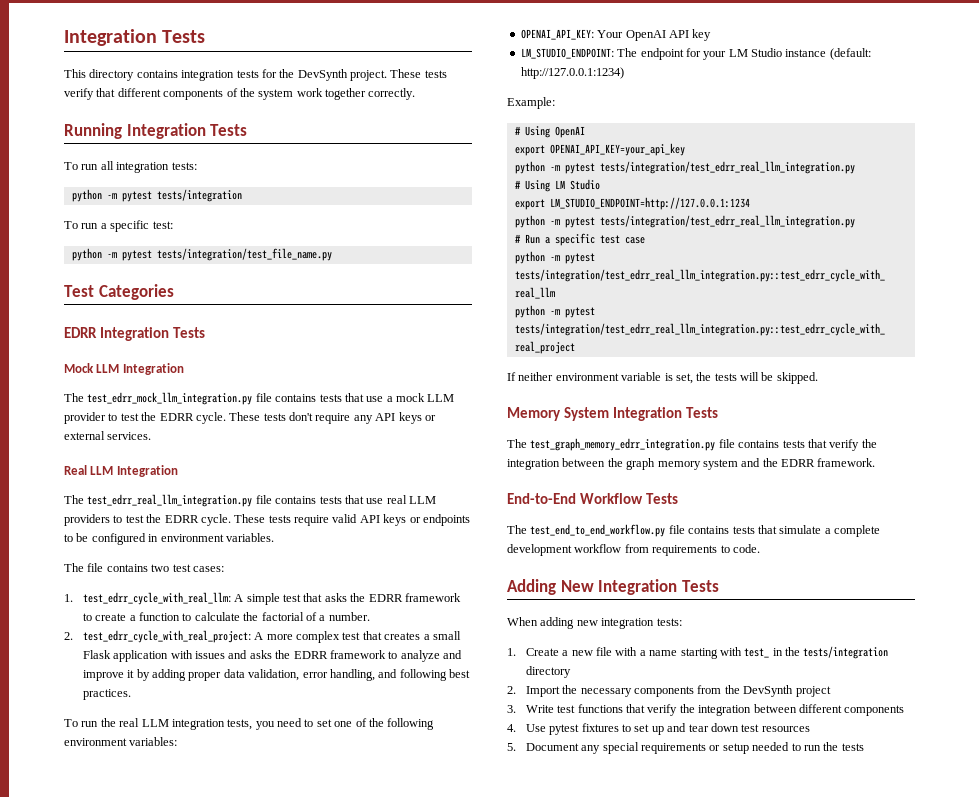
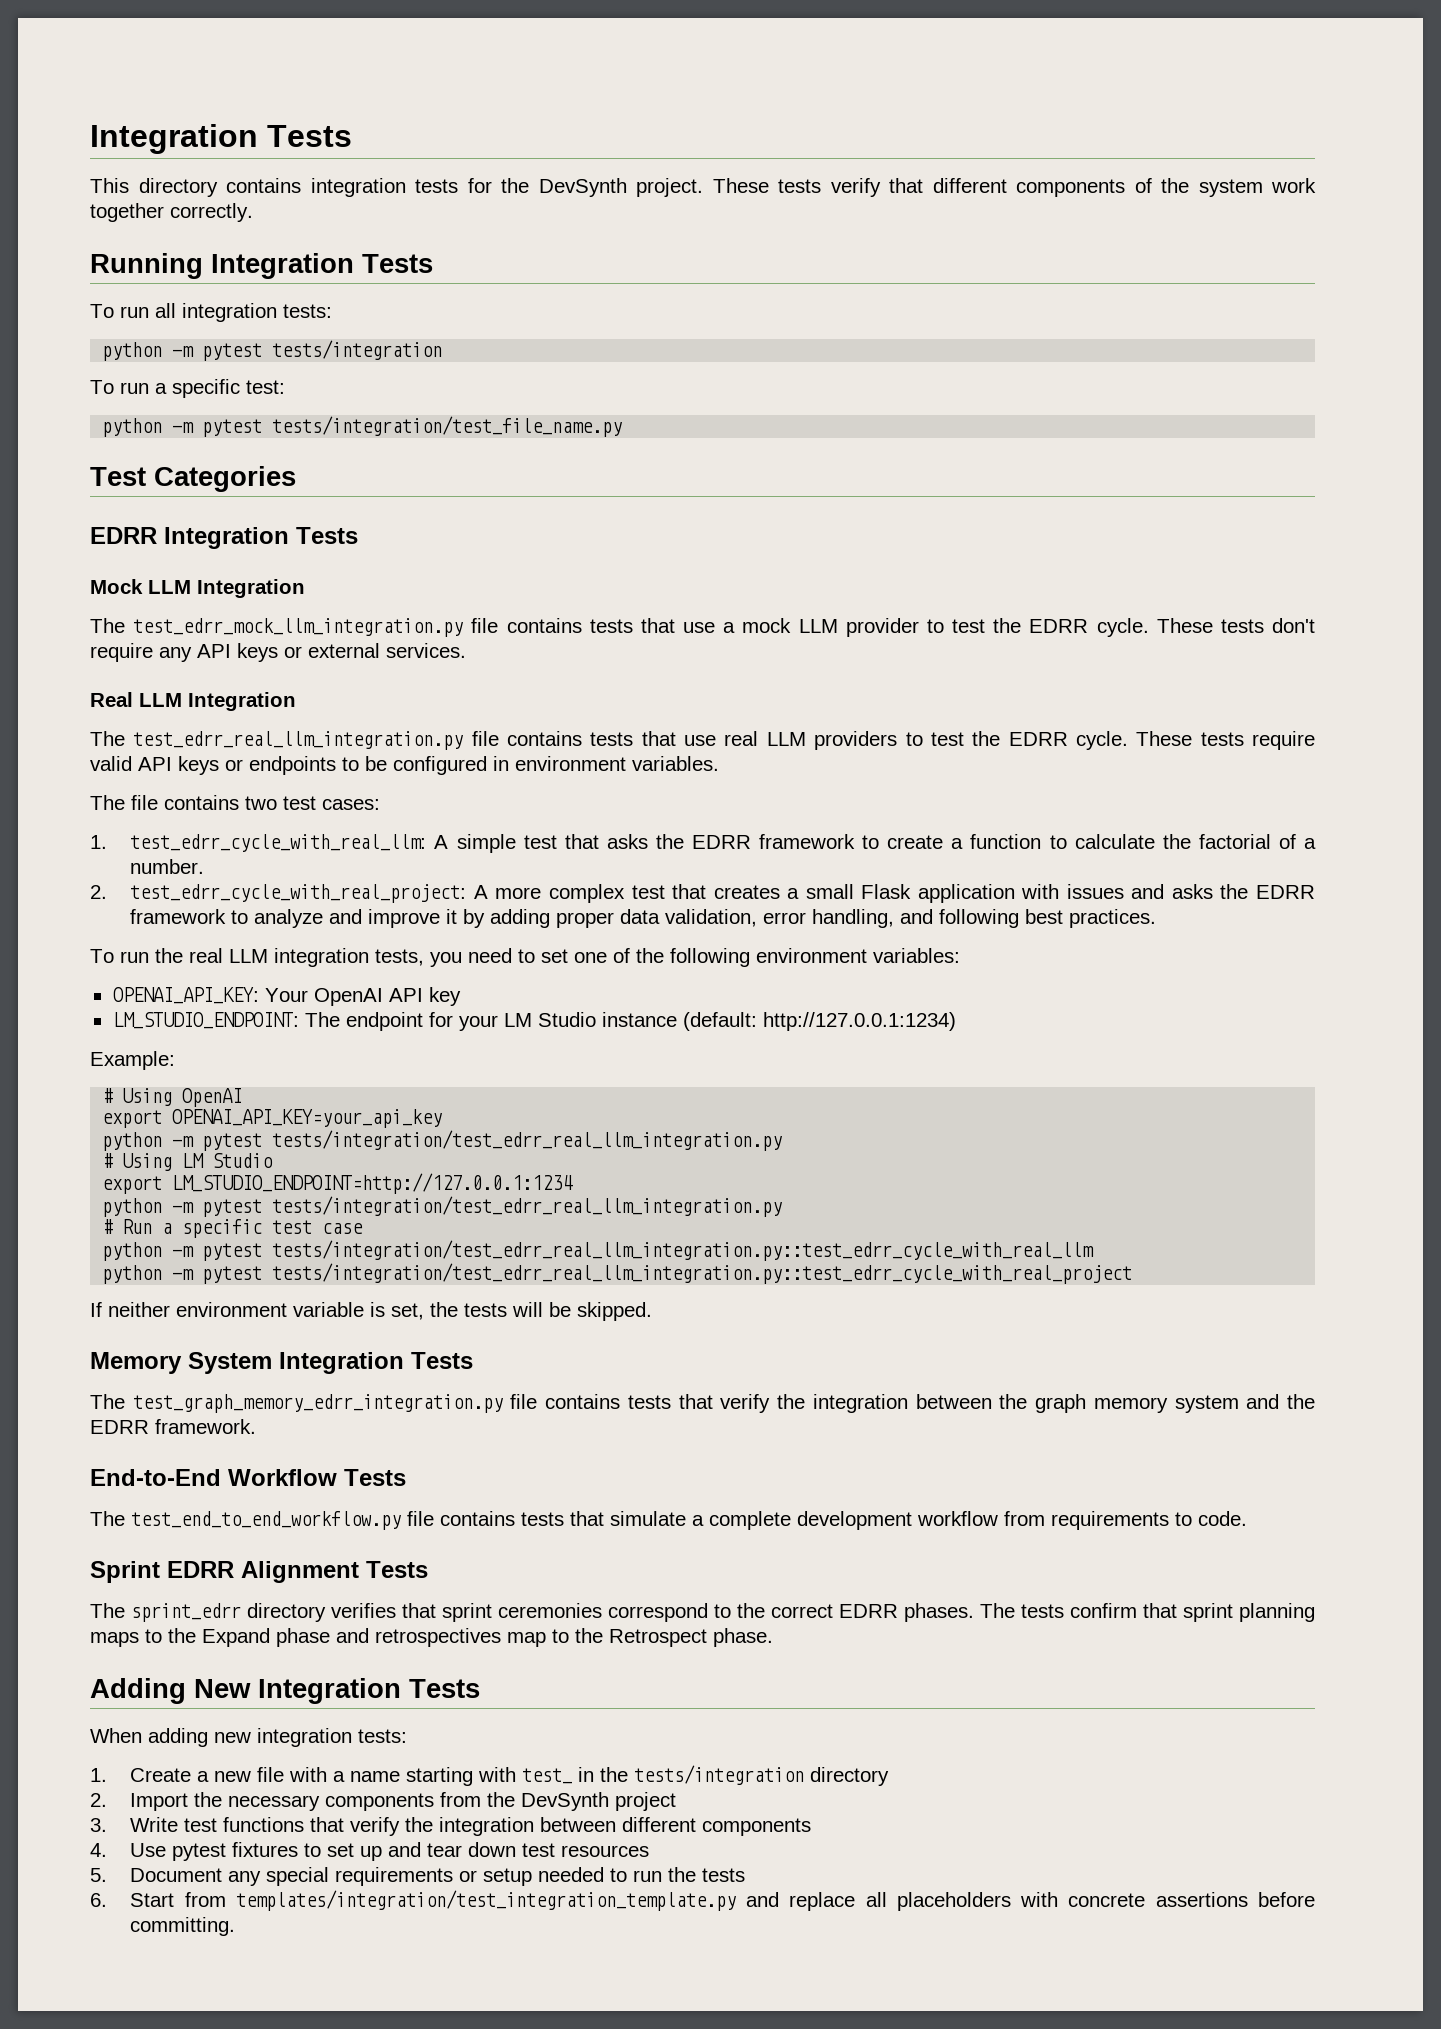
+ Sprint EDRR Alignment Tests
+ The sprint_edrr directory verifies that sprint ceremonies correspond to the correct EDRR phases. The tests confirm that sprint planning maps to the Expand phase and retrospectives map to the Retrospect phase.
+ 6. Start from templates/integration/test_integration_template.py and replace all placeholders with concrete assertions before committing.

